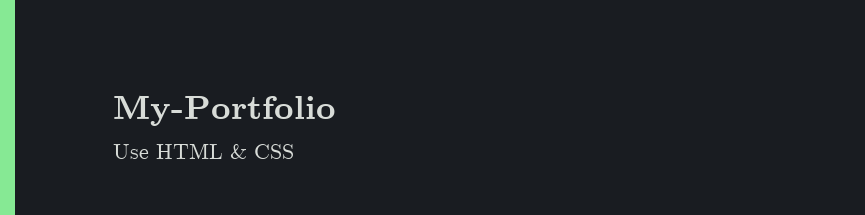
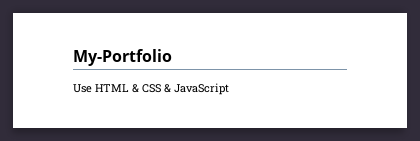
- Use HTML & CSS
+ Use HTML & CSS & JavaScript

